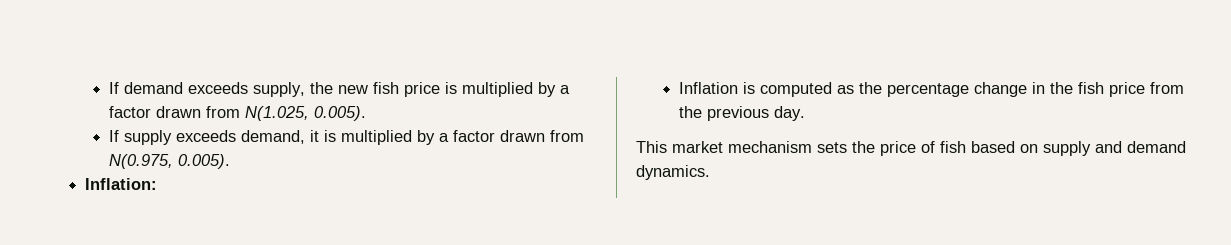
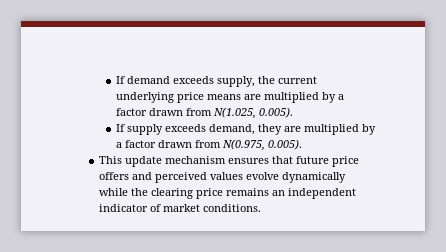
- If demand exceeds supply, the new fish price is multiplied by a factor drawn from N(1.025, 0.005).
+ If demand exceeds supply, the current underlying price means are multiplied by a factor drawn from N(1.025, 0.005).
- If supply exceeds demand, it is multiplied by a factor drawn from N(0.975, 0.005).
+ If supply exceeds demand, they are multiplied by a factor drawn from N(0.975, 0.005).
- Inflation:
- Inflation is computed as the percentage change in the fish price from the previous day.
- This market mechanism sets the price of fish based on supply and demand dynamics.
+ This update mechanism ensures that future price offers and perceived values evolve dynamically while the clearing price remains an independent indicator of market conditions.

